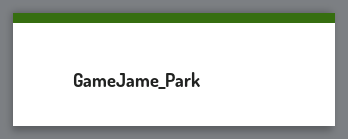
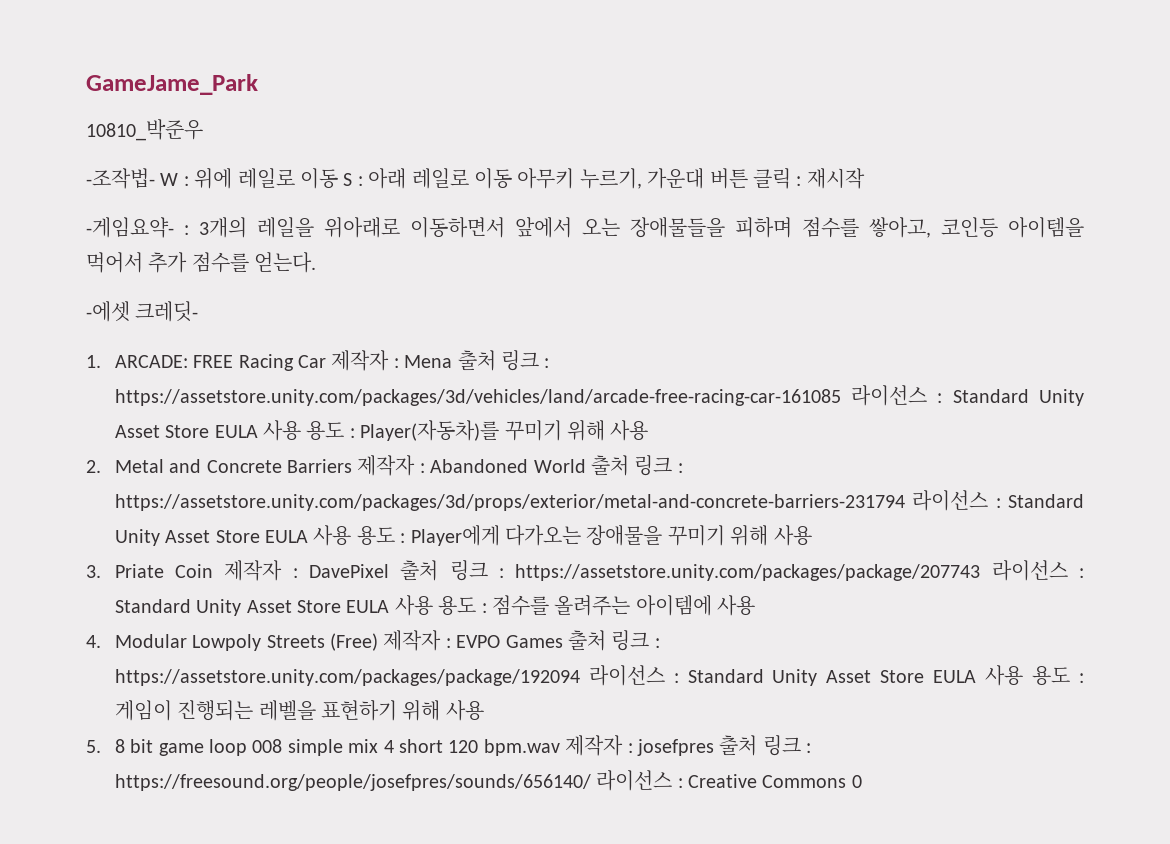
+ 10810_박준우
+ -조작법- W : 위에 레일로 이동 S : 아래 레일로 이동 아무키 누르기, 가운대 버튼 클릭 : 재시작
+ -게임요약- : 3개의 레일을 위아래로 이동하면서 앞에서 오는 장애물들을 피하며 점수를 쌓아고, 코인등 아이템을 먹어서 추가 점수를 얻는다.
+ -에셋 크레딧-
+ 1. ARCADE: FREE Racing Car 제작자 : Mena 출처 링크 : https://assetstore.unity.com/packages/3d/vehicles/land/arcade-free-racing-car-161085 라이선스 : Standard Unity Asset Store EULA 사용 용도 : Player(자동차)를 꾸미기 위해 사용
+ 2. Metal and Concrete Barriers 제작자 : Abandoned World 출처 링크 : https://assetstore.unity.com/packages/3d/props/exterior/metal-and-concrete-barriers-231794 라이선스 : Standard Unity Asset Store EULA 사용 용도 : Player에게 다가오는 장애물을 꾸미기 위해 사용
+ 3. Priate Coin 제작자 : DavePixel 출처 링크 : https://assetstore.unity.com/packages/package/207743 라이선스 : Standard Unity Asset Store EULA 사용 용도 : 점수를 올려주는 아이템에 사용
+ 4. Modular Lowpoly Streets (Free) 제작자 : EVPO Games 출처 링크 : https://assetstore.unity.com/packages/package/192094 라이선스 : Standard Unity Asset Store EULA 사용 용도 : 게임이 진행되는 레벨을 표현하기 위해 사용
+ 5. 8 bit game loop 008 simple mix 4 short 120 bpm.wav 제작자 : josefpres 출처 링크 : https://freesound.org/people/josefpres/sounds/656140/ 라이선스 : Creative Commons 0

